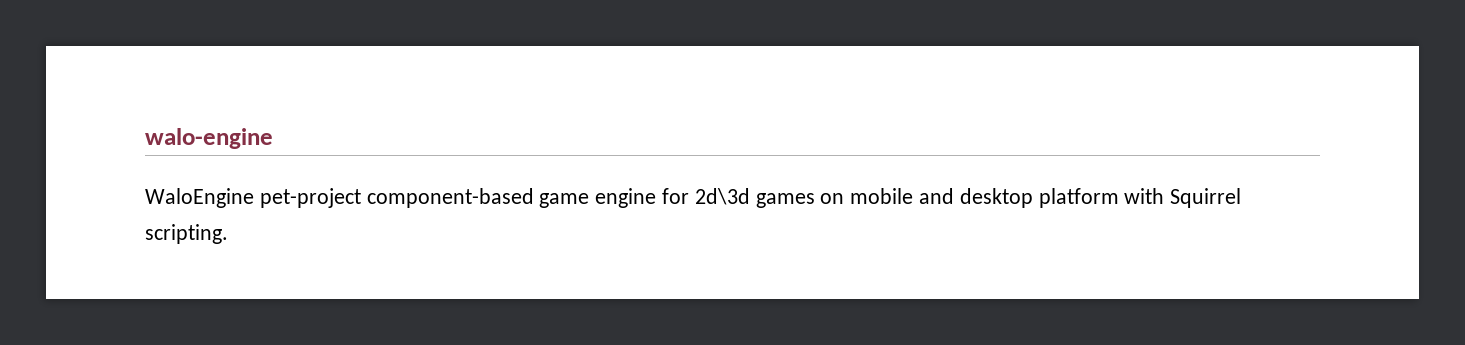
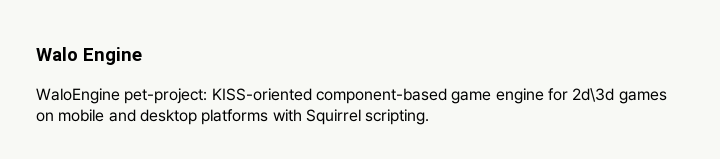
- walo-engine
+ Walo Engine
- WaloEngine pet-project component-based game engine for 2d\3d games on mobile and desktop platform with Squirrel scripting.
+ WaloEngine pet-project: KISS-oriented component-based game engine for 2d\3d games on mobile and desktop platforms with Squirrel scripting.

